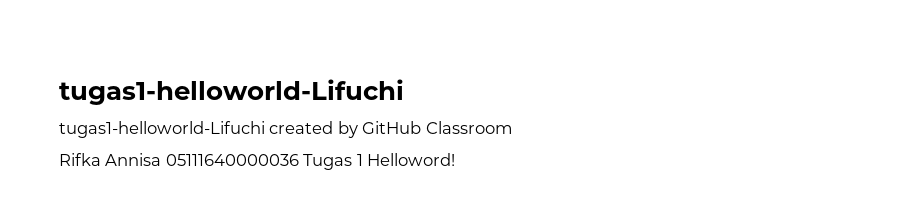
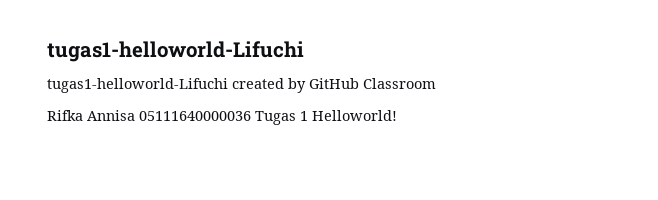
- Rifka Annisa 05111640000036 Tugas 1 Helloword!
+ Rifka Annisa 05111640000036 Tugas 1 Helloworld!

